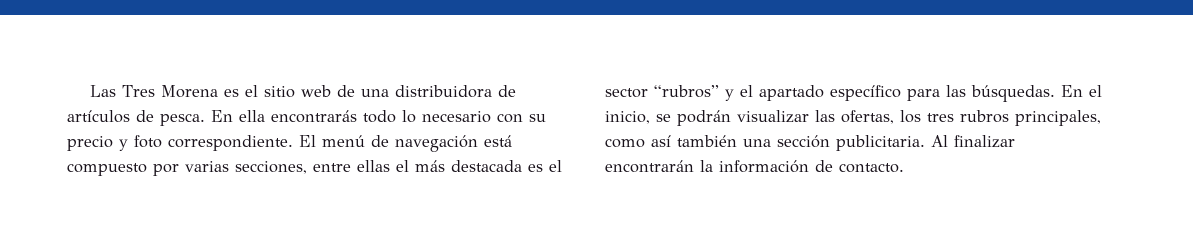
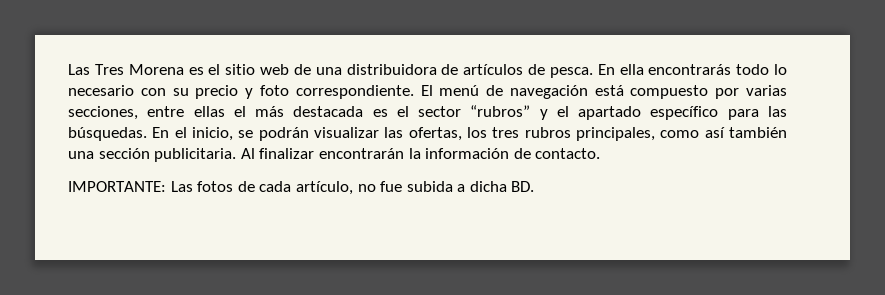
+ IMPORTANTE: Las fotos de cada artículo, no fue subida a dicha BD.

